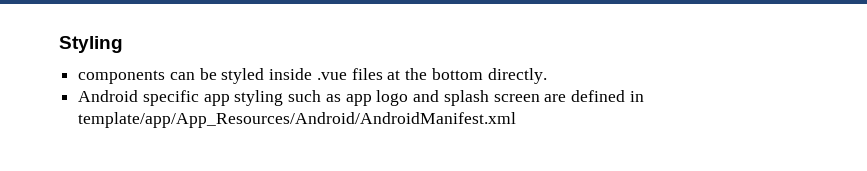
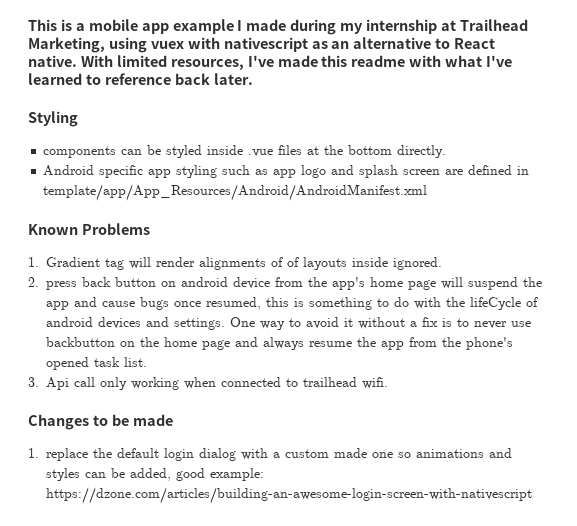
+ This is a mobile app example I made during my internship at Trailhead Marketing, using vuex with nativescript as an alternative to React native. With limited resources, I've made this readme with what I've learned to reference back later.
+ Known Problems
+ 1. Gradient tag will render alignments of of layouts inside ignored.
+ 2. press back button on android device from the app's home page will suspend the app and cause bugs once resumed, this is something to do with the lifeCycle of android devices and settings. One way to avoid it without a fix is to never use backbutton on the home page and always resume the app from the phone's opened task list.
+ 3. Api call only working when connected to trailhead wifi.
+ Changes to be made
+ 1. replace the default login dialog with a custom made one so animations and styles can be added, good example: https://dzone.com/articles/building-an-awesome-login-screen-with-nativescript

